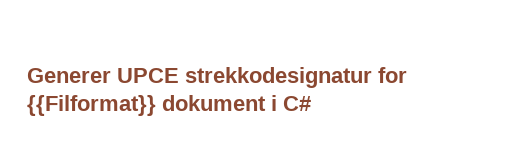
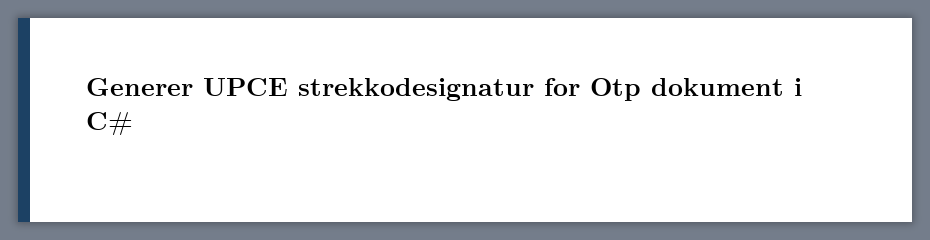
- Generer UPCE strekkodesignatur for {{Filformat}} dokument i C#
+ Generer UPCE strekkodesignatur for Otp dokument i C#

